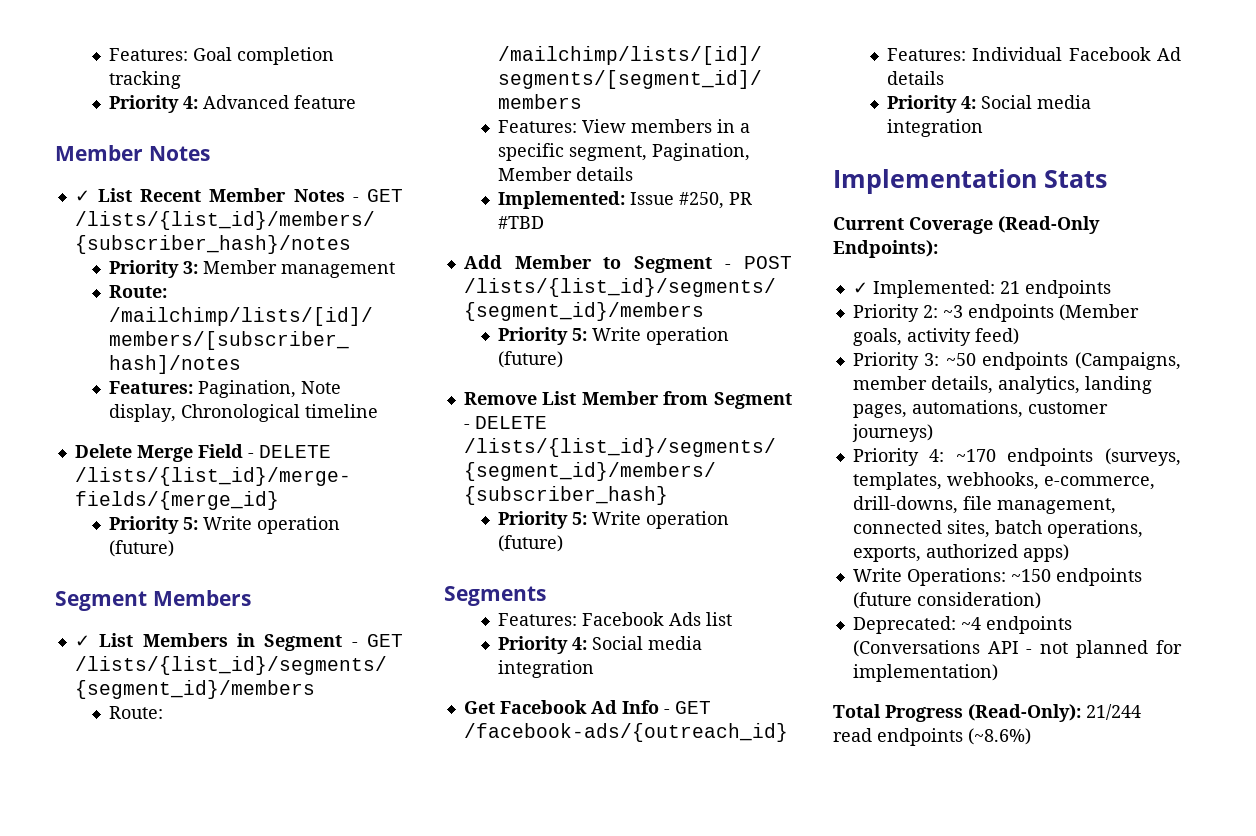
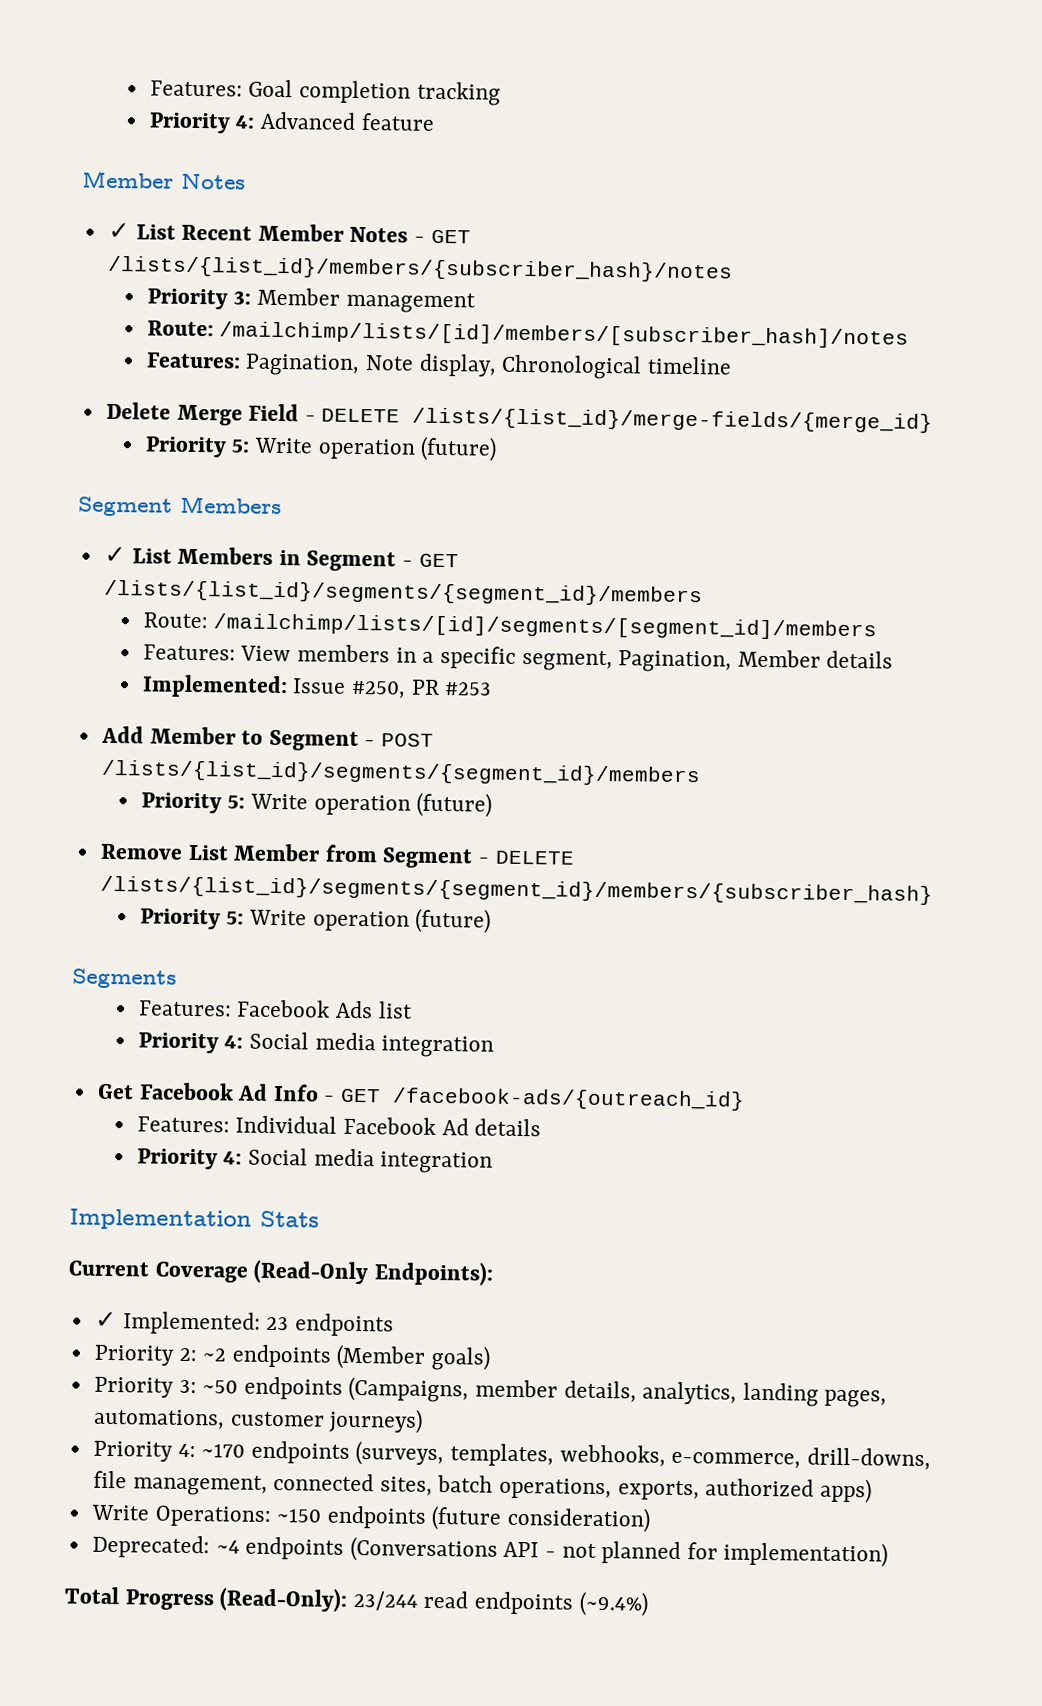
- Implemented: Issue #250, PR #TBD
+ Implemented: Issue #250, PR #253
- ✓ Implemented: 21 endpoints
+ ✓ Implemented: 23 endpoints
- Priority 2: ~3 endpoints (Member goals, activity feed)
+ Priority 2: ~2 endpoints (Member goals)
- Total Progress (Read-Only): 21/244 read endpoints (~8.6%)
+ Total Progress (Read-Only): 23/244 read endpoints (~9.4%)

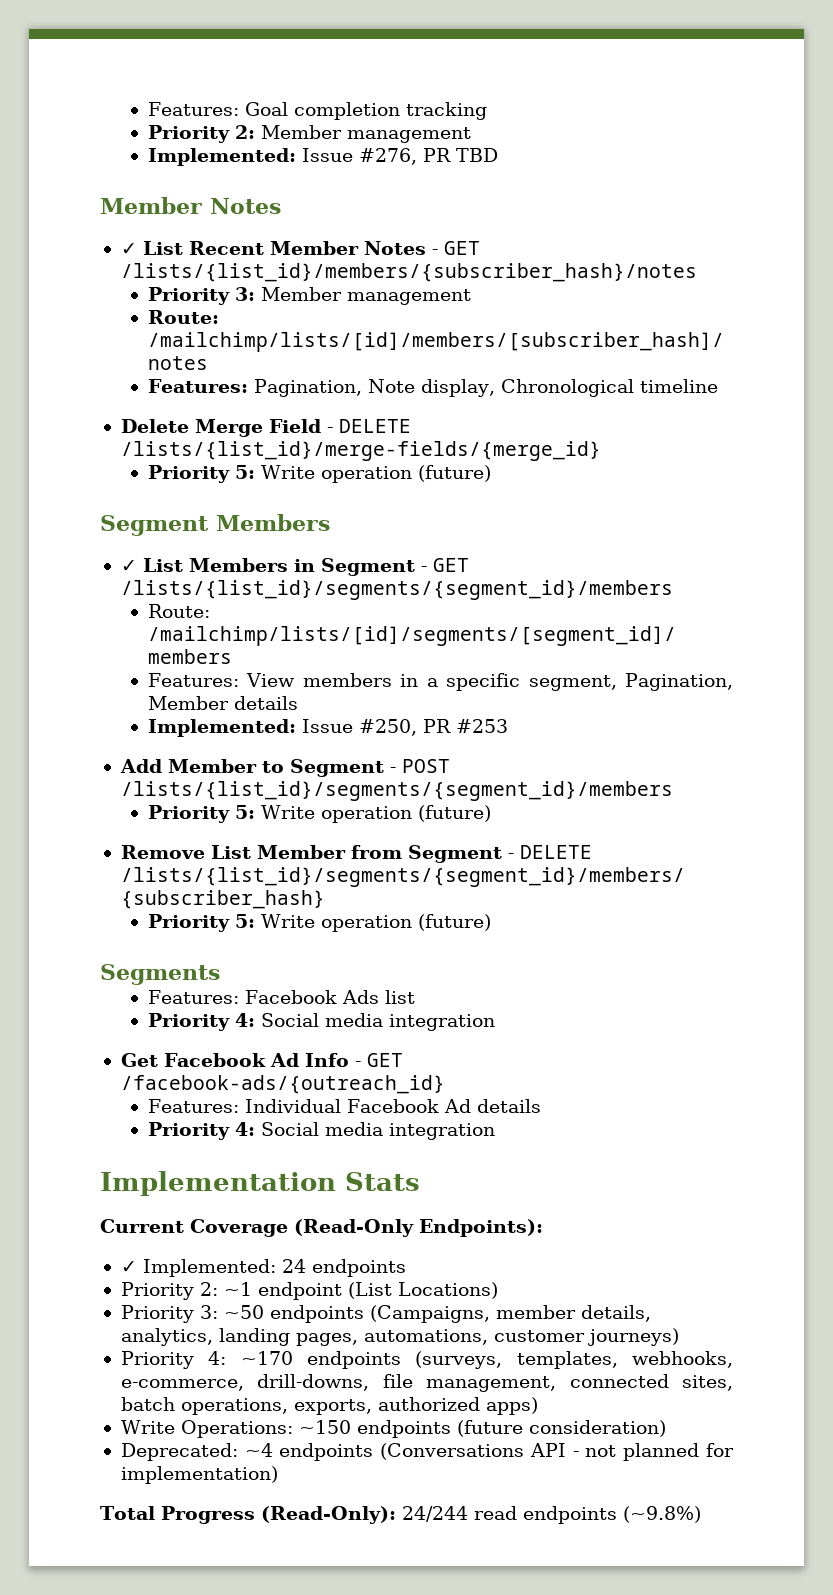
- Priority 4: Advanced feature
+ Priority 2: Member management
+ Implemented: Issue #276, PR TBD
- ✓ Implemented: 23 endpoints
+ ✓ Implemented: 24 endpoints
- Priority 2: ~2 endpoints (Member goals)
+ Priority 2: ~1 endpoint (List Locations)
- Total Progress (Read-Only): 23/244 read endpoints (~9.4%)
+ Total Progress (Read-Only): 24/244 read endpoints (~9.8%)

